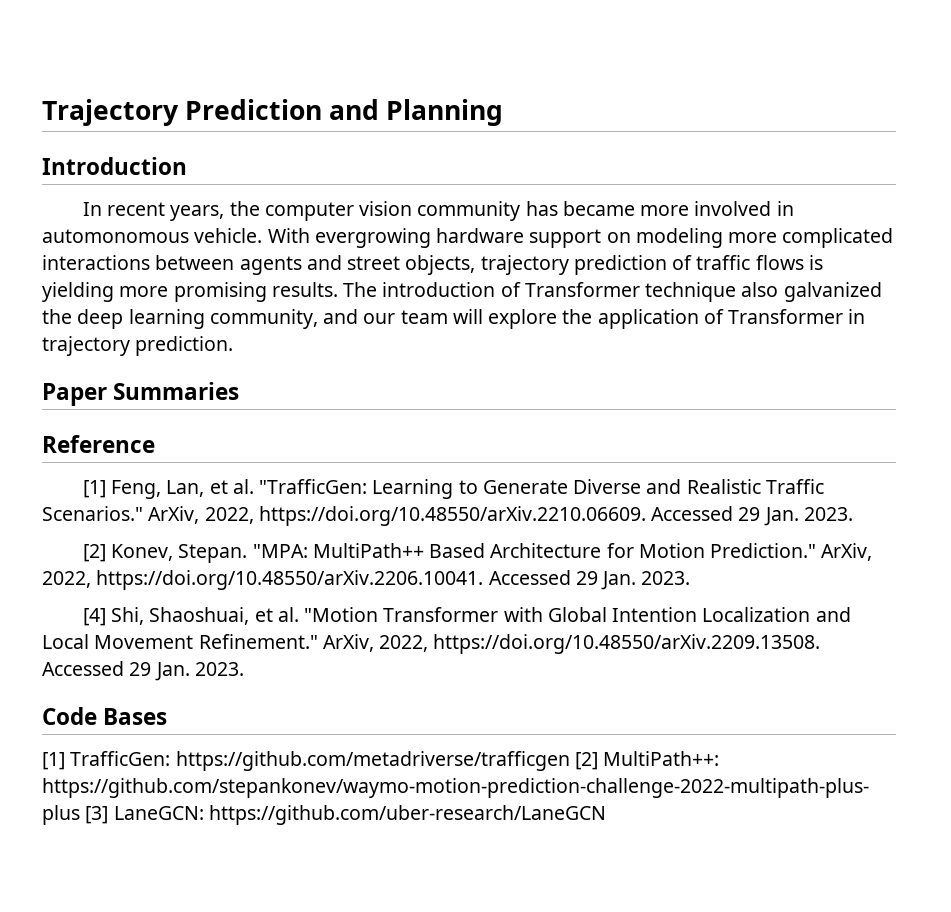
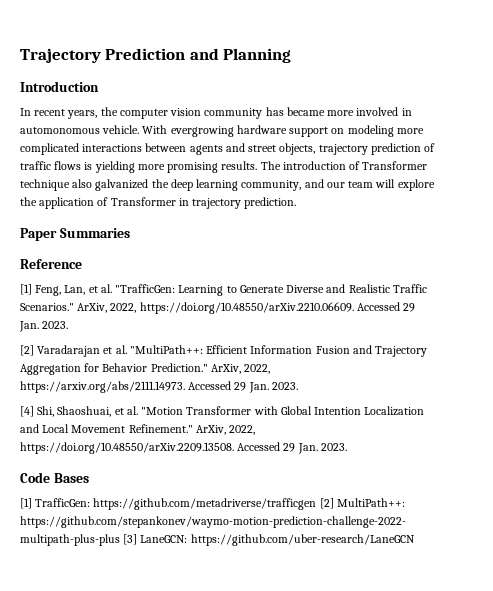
- [2] Konev, Stepan. "MPA: MultiPath++ Based Architecture for Motion Prediction."
+ [2] Varadarajan et al. "MultiPath++: Efficient Information Fusion and Trajectory Aggregation for Behavior Prediction."
- ArXiv, 2022, https://doi.org/10.48550/arXiv.2206.10041. Accessed 29 Jan. 2023.
+ ArXiv, 2022, https://arxiv.org/abs/2111.14973. Accessed 29 Jan. 2023.

